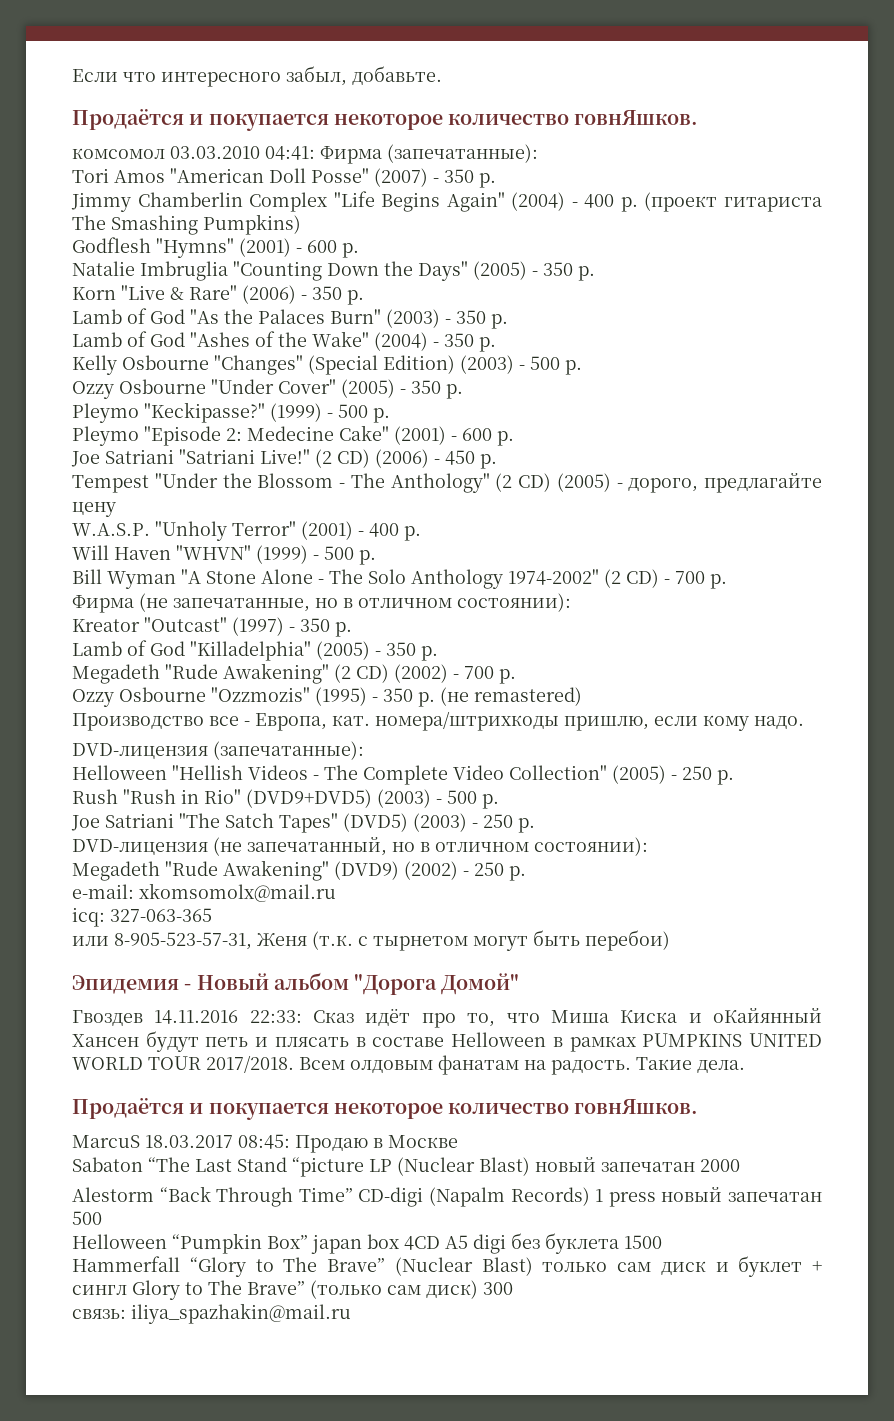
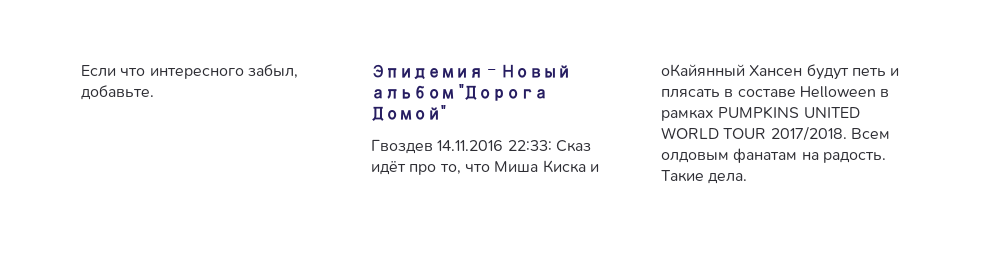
  Если что интересного забыл, добавьте.
- Продаётся и покупается некоторое количество говнЯшков.
- комсомол 03.03.2010 04:41: Фирма (запечатанные):
- Tori Amos "American Doll Posse" (2007) - 350 р.
- Jimmy Chamberlin Complex "Life Begins Again" (2004) - 400 р. (проект гитариста The Smashing Pumpkins)
- Godflesh "Hymns" (2001) - 600 р.
- Natalie Imbruglia "Counting Down the Days" (2005) - 350 р.
- Korn "Live & Rare" (2006) - 350 р.
- Lamb of God "As the Palaces Burn" (2003) - 350 р.
- Lamb of God "Ashes of the Wake" (2004) - 350 р.
- Kelly Osbourne "Changes" (Special Edition) (2003) - 500 р.
- Ozzy Osbourne "Under Cover" (2005) - 350 р.
- Pleymo "Keckipasse?" (1999) - 500 р.
- Pleymo "Episode 2: Medecine Cake" (2001) - 600 р.
- Joe Satriani "Satriani Live!" (2 CD) (2006) - 450 р.
- Tempest "Under the Blossom - The Anthology" (2 CD) (2005) - дорого, предлагайте цену
- W.A.S.P. "Unholy Terror" (2001) - 400 р.
- Will Haven "WHVN" (1999) - 500 р.
- Bill Wyman "A Stone Alone - The Solo Anthology 1974-2002" (2 CD) - 700 р.
- Фирма (не запечатанные, но в отличном состоянии):
- Kreator "Outcast" (1997) - 350 р.
- Lamb of God "Killadelphia" (2005) - 350 р.
- Megadeth "Rude Awakening" (2 CD) (2002) - 700 р.
- Ozzy Osbourne "Ozzmozis" (1995) - 350 р. (не remastered)
- Производство все - Европа, кат. номера/штрихкоды пришлю, если кому надо.
- DVD-лицензия (запечатанные):
- Helloween "Hellish Videos - The Complete Video Collection" (2005) - 250 р.
- Rush "Rush in Rio" (DVD9+DVD5) (2003) - 500 р.
- Joe Satriani "The Satch Tapes" (DVD5) (2003) - 250 р.
- DVD-лицензия (не запечатанный, но в отличном состоянии):
- Megadeth "Rude Awakening" (DVD9) (2002) - 250 р.
- e-mail: xkomsomolx@mail.ru
- icq: 327-063-365
- или 8-905-523-57-31, Женя (т.к. с тырнетом могут быть перебои)
  Такие дела.
- Продаётся и покупается некоторое количество говнЯшков.
- MarcuS 18.03.2017 08:45: Продаю в Москве
- Sabaton “The Last Stand “picture LP (Nuclear Blast) новый запечатан 2000
- Alestorm “Back Through Time” CD-digi (Napalm Records) 1 press новый запечатан 500
- Helloween “Pumpkin Box” japan box 4CD A5 digi без буклета 1500
- Hammerfall “Glory to The Brave” (Nuclear Blast) только сам диск и буклет + сингл Glory to The Brave” (только сам диск) 300
- связь: iliya_spazhakin@mail.ru

